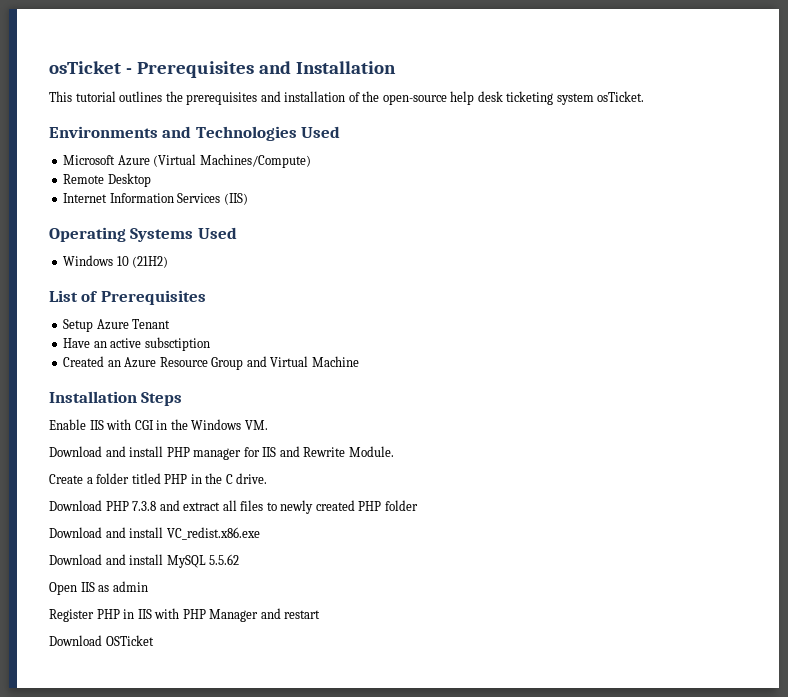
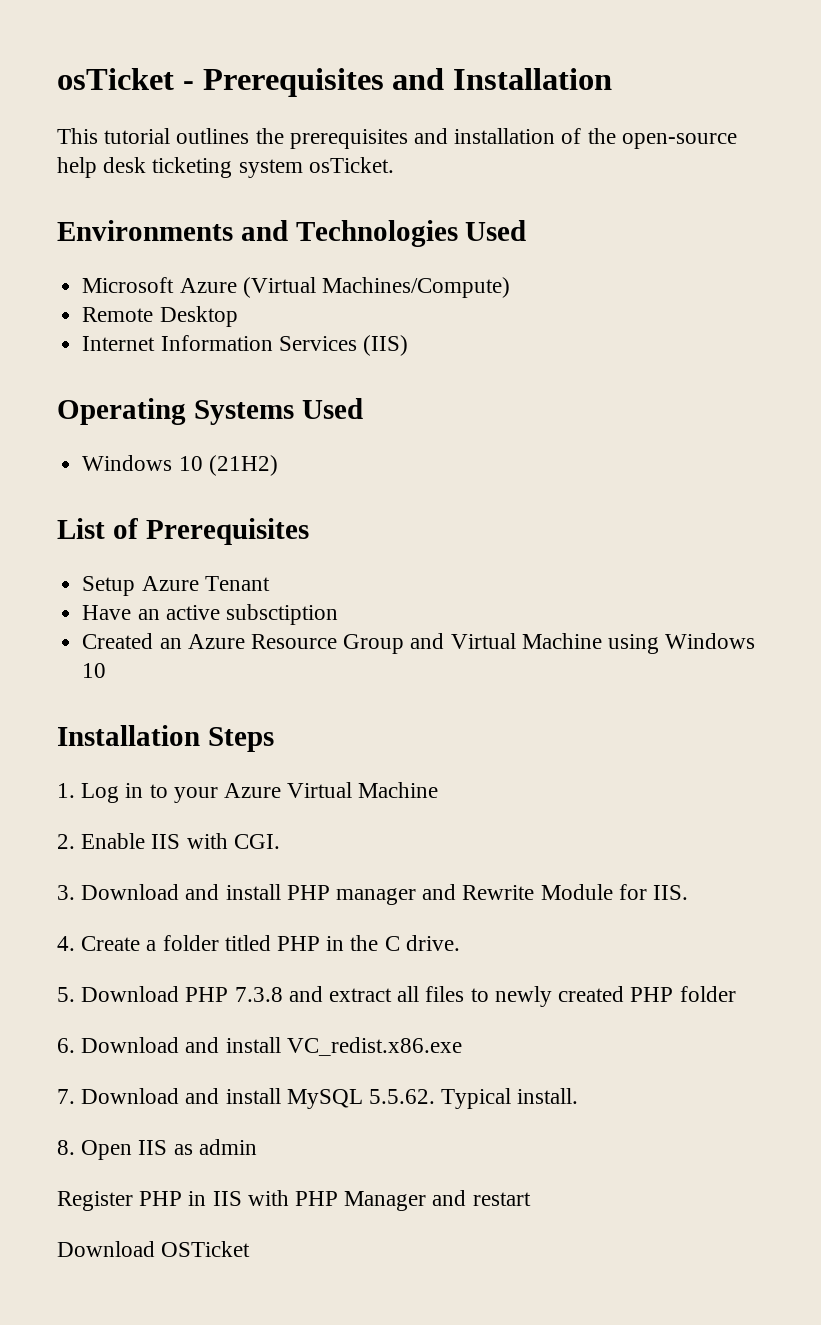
- Created an Azure Resource Group and Virtual Machine
+ Created an Azure Resource Group and Virtual Machine using Windows 10
- Enable IIS with CGI in the Windows VM.
- Download and install PHP manager for IIS and Rewrite Module.
- Create a folder titled PHP in the C drive.
+ 1. Log in to your Azure Virtual Machine
+ 2. Enable IIS with CGI.
+ 3. Download and install PHP manager and Rewrite Module for IIS.
+ 4. Create a folder titled PHP in the C drive.
- Download PHP 7.3.8 and extract all files to newly created PHP folder
+ 5. Download PHP 7.3.8 and extract all files to newly created PHP folder
- Download and install VC_redist.x86.exe
+ 6. Download and install VC_redist.x86.exe
- Download and install MySQL 5.5.62
- Open IIS as admin
+ 7. Download and install MySQL 5.5.62. Typical install.
+ 8. Open IIS as admin

